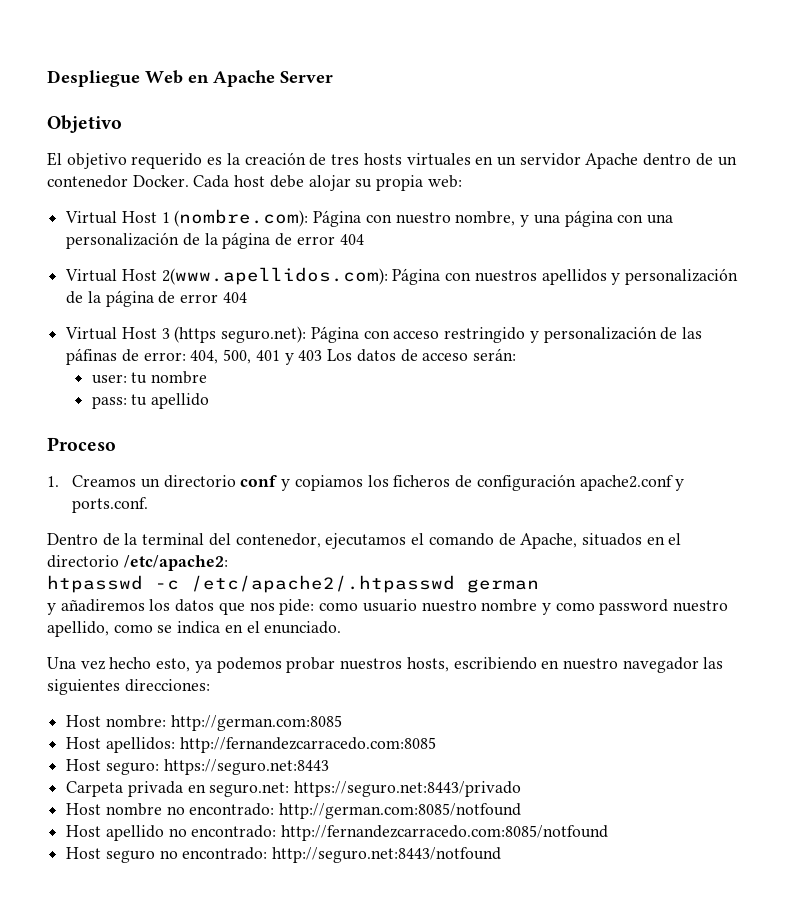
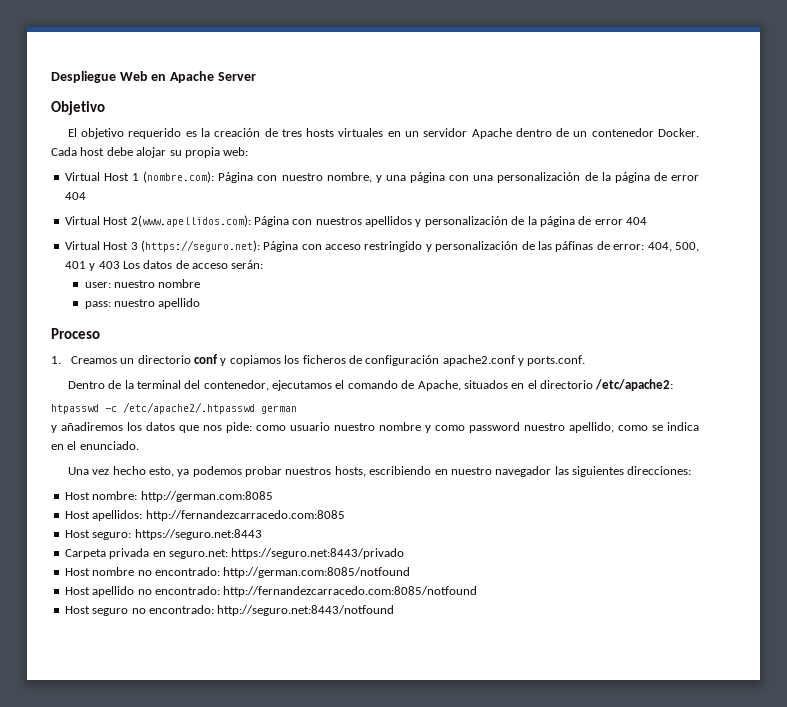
- Virtual Host 3 (https seguro.net): Página con acceso restringido y personalización de las páfinas de error: 404, 500, 401 y 403 Los datos de acceso serán:
+ Virtual Host 3 (https://seguro.net): Página con acceso restringido y personalización de las páfinas de error: 404, 500, 401 y 403 Los datos de acceso serán:
- user: tu nombre
+ user: nuestro nombre
- pass: tu apellido
+ pass: nuestro apellido

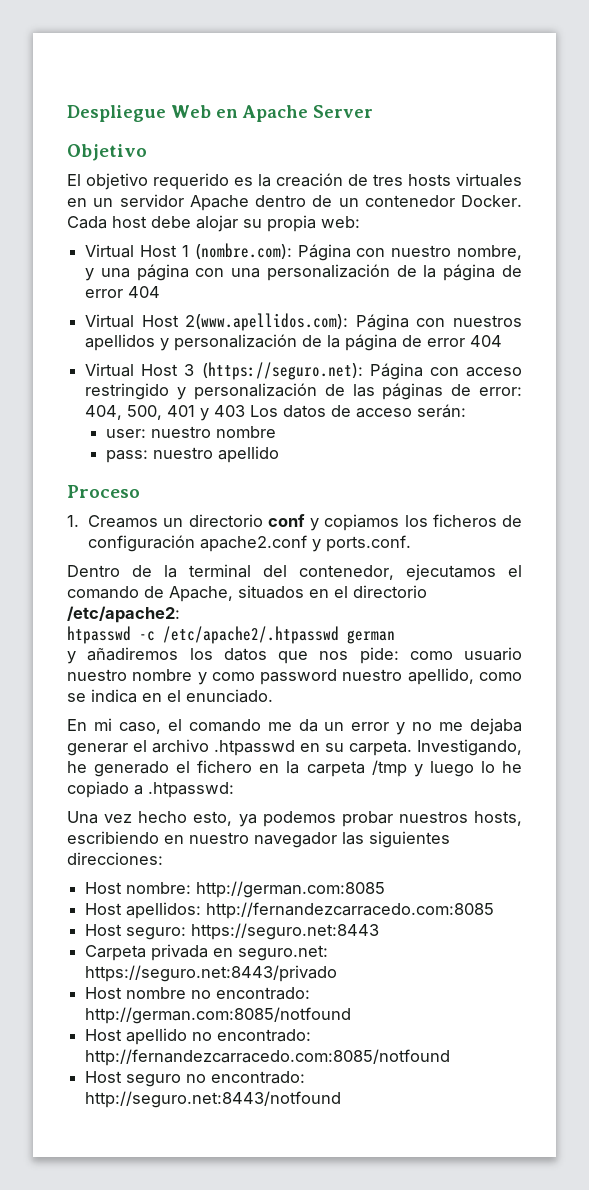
- Virtual Host 3 (https://seguro.net): Página con acceso restringido y personalización de las páfinas de error: 404, 500, 401 y 403 Los datos de acceso serán:
+ Virtual Host 3 (https://seguro.net): Página con acceso restringido y personalización de las páginas de error: 404, 500, 401 y 403 Los datos de acceso serán:
+ En mi caso, el comando me da un error y no me dejaba generar el archivo .htpasswd en su carpeta. Investigando, he generado el fichero en la carpeta /tmp y luego lo he copiado a .htpasswd:

